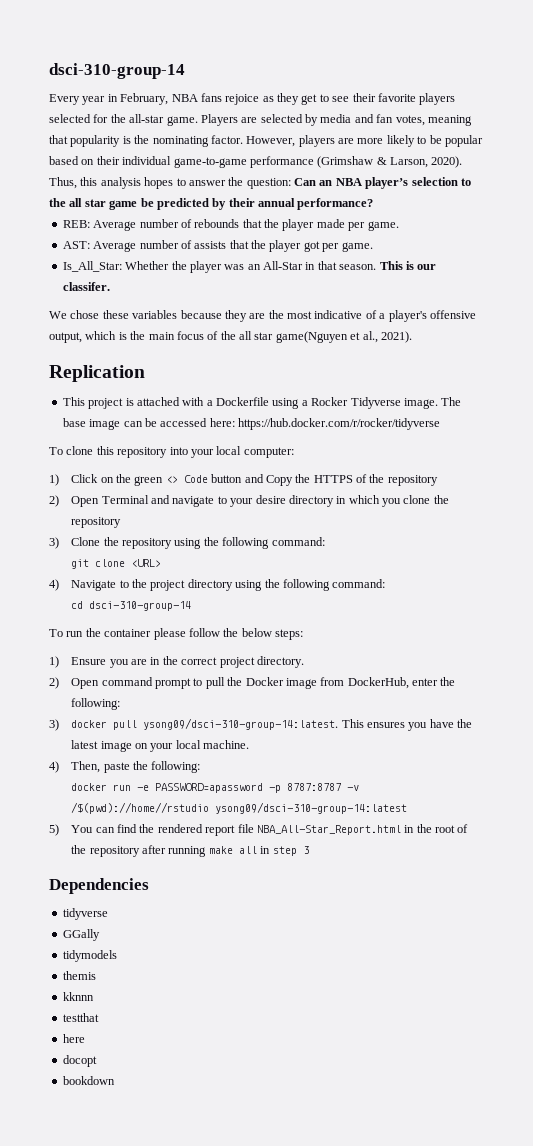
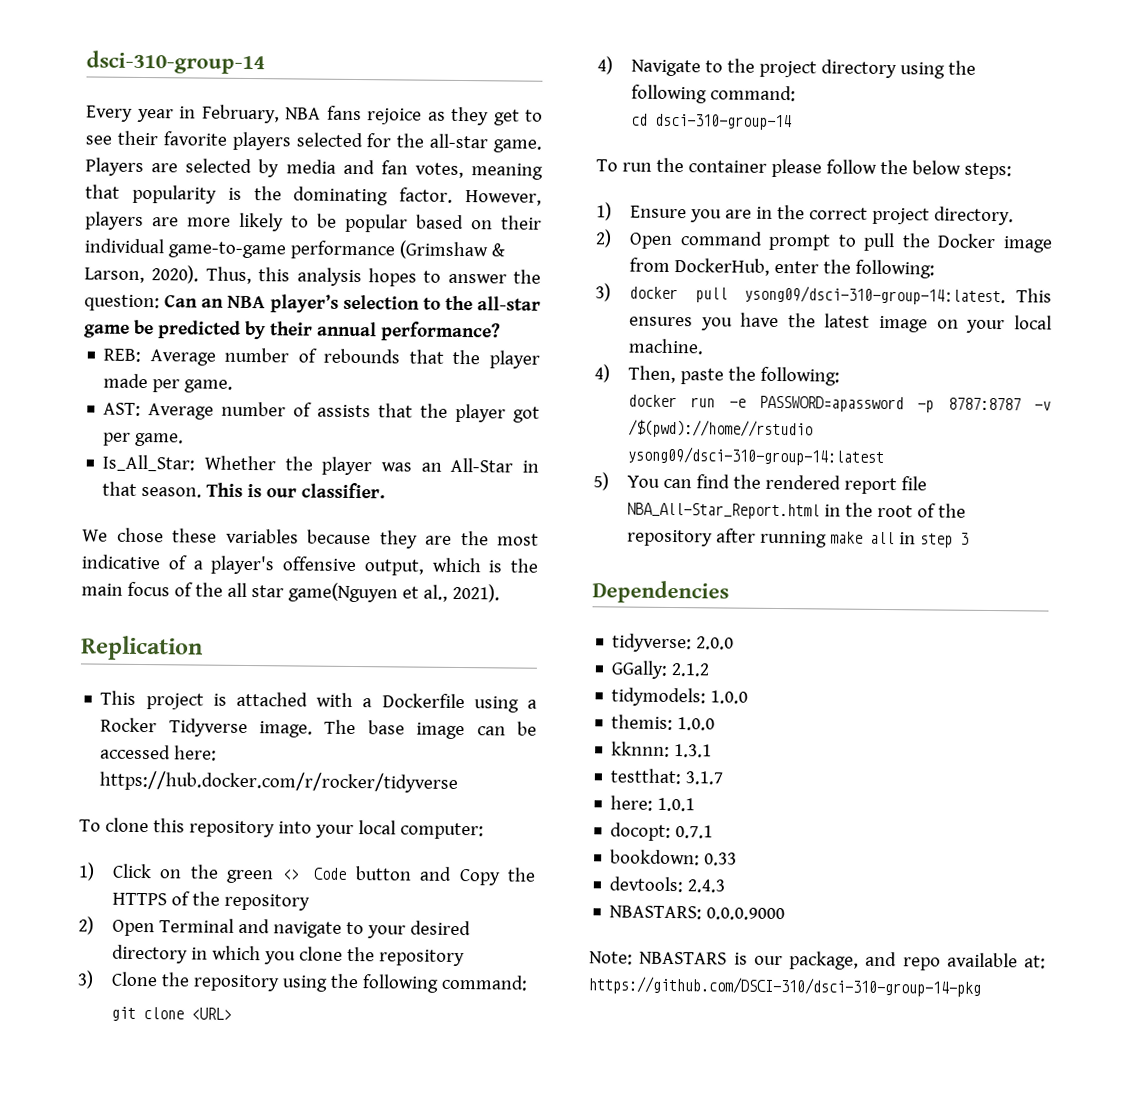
- Players are selected by media and fan votes, meaning that popularity is the nominating factor.
+ Players are selected by media and fan votes, meaning that popularity is the dominating factor.
- Thus, this analysis hopes to answer the question: Can an NBA player’s selection to the all star game be predicted by their annual performance?
+ Thus, this analysis hopes to answer the question: Can an NBA player’s selection to the all-star game be predicted by their annual performance?
- This is our classifer.
+ This is our classifier.
- 2) Open Terminal and navigate to your desire directory in which you clone the repository
+ 2) Open Terminal and navigate to your desired directory in which you clone the repository
- tidyverse
- GGally
- tidymodels
- themis
- kknnn
- testthat
- here
- docopt
- bookdown
+ tidyverse: 2.0.0
+ GGally: 2.1.2
+ tidymodels: 1.0.0
+ themis: 1.0.0
+ kknnn: 1.3.1
+ testthat: 3.1.7
+ here: 1.0.1
+ docopt: 0.7.1
+ bookdown: 0.33
+ devtools: 2.4.3
+ NBASTARS: 0.0.0.9000
+ Note: NBASTARS is our package, and repo available at: https://github.com/DSCI-310/dsci-310-group-14-pkg

